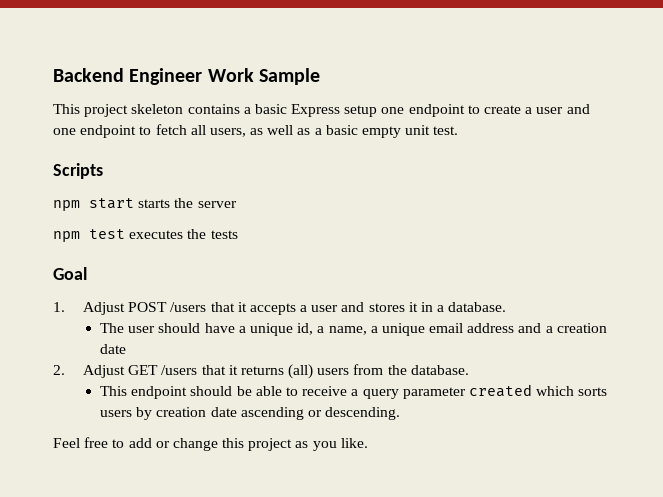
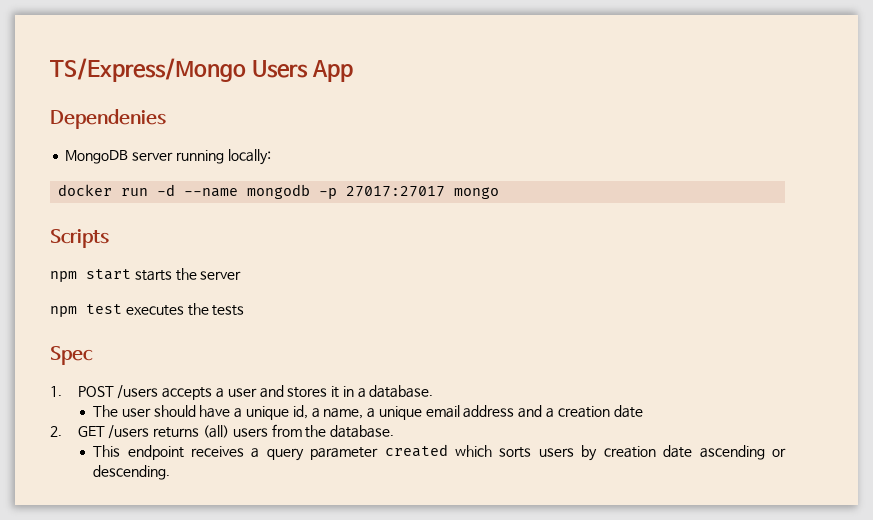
- Backend Engineer Work Sample
- This project skeleton contains a basic Express setup one endpoint to create a user and one endpoint to fetch all users, as well as a basic empty unit test.
+ TS/Express/Mongo Users App
+ Dependenies
+ MongoDB server running locally:
+ docker run -d --name mongodb -p 27017:27017 mongo
- Goal
+ Spec
- 1. Adjust POST /users that it accepts a user and stores it in a database.
+ 1. POST /users accepts a user and stores it in a database.
- 2. Adjust GET /users that it returns (all) users from the database.
+ 2. GET /users returns (all) users from the database.
- This endpoint should be able to receive a query parameter created which sorts users by creation date ascending or descending.
+ This endpoint receives a query parameter created which sorts users by creation date ascending or descending.
- Feel free to add or change this project as you like.

